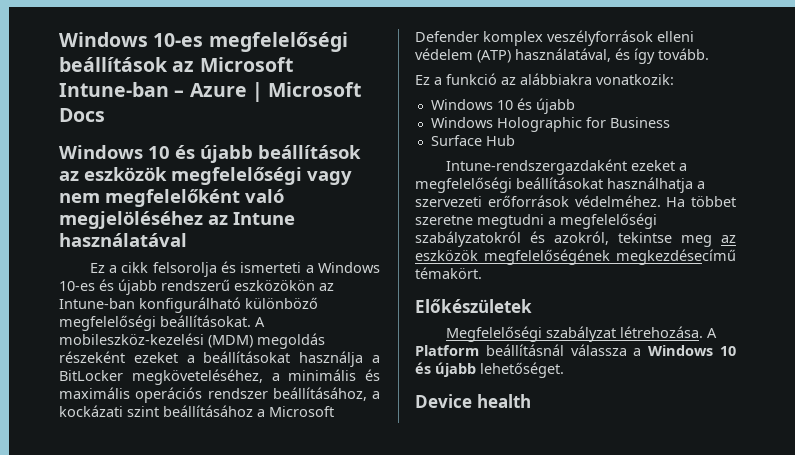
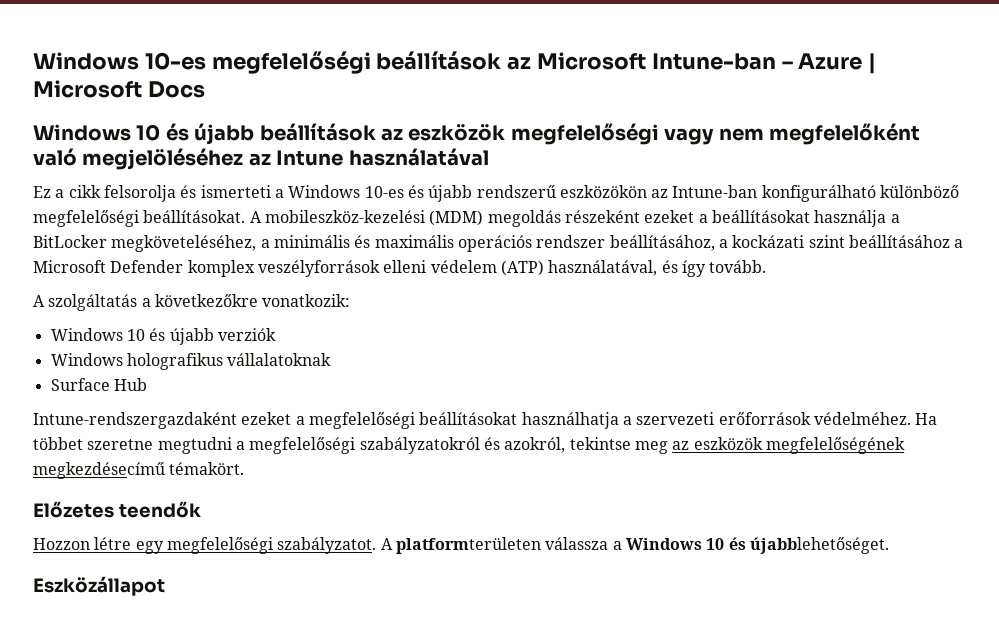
- Ez a funkció az alábbiakra vonatkozik:
- Windows 10 és újabb
- Windows Holographic for Business
+ A szolgáltatás a következőkre vonatkozik:
+ Windows 10 és újabb verziók
+ Windows holografikus vállalatoknak
- Előkészületek
- Megfelelőségi szabályzat létrehozása. A Platform beállításnál válassza a Windows 10 és újabb lehetőséget.
- Device health
+ Előzetes teendők
+ Hozzon létre egy megfelelőségi szabályzatot. A platformterületen válassza a Windows 10 és újabblehetőséget.
+ Eszközállapot

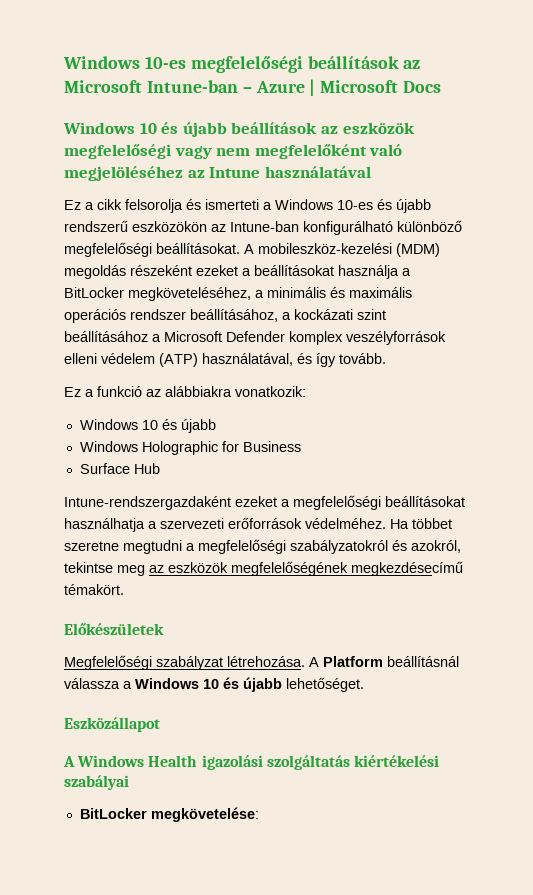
- A szolgáltatás a következőkre vonatkozik:
- Windows 10 és újabb verziók
- Windows holografikus vállalatoknak
+ Ez a funkció az alábbiakra vonatkozik:
+ Windows 10 és újabb
+ Windows Holographic for Business
- Előzetes teendők
- Hozzon létre egy megfelelőségi szabályzatot. A platformterületen válassza a Windows 10 és újabblehetőséget.
+ Előkészületek
+ Megfelelőségi szabályzat létrehozása. A Platform beállításnál válassza a Windows 10 és újabb lehetőséget.
+ A Windows Health igazolási szolgáltatás kiértékelési szabályai
+ BitLocker megkövetelése:

